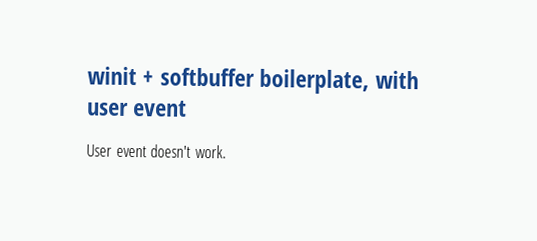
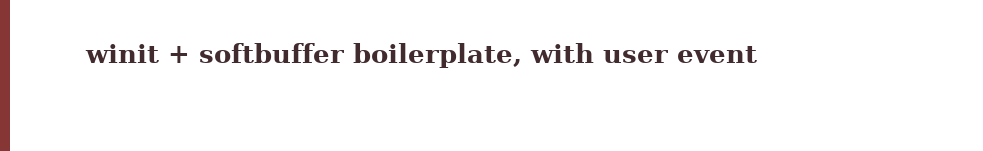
- User event doesn't work.

